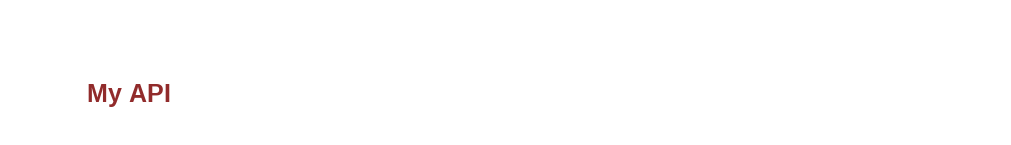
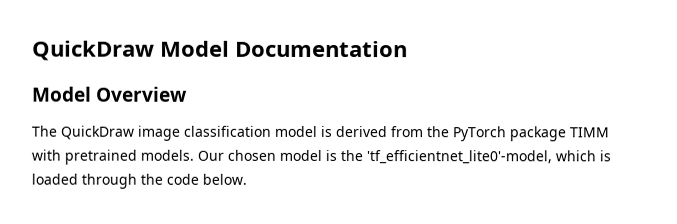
- My API
+ QuickDraw Model Documentation
+ Model Overview
+ The QuickDraw image classification model is derived from the PyTorch package TIMM with pretrained models. Our chosen model is the 'tf_efficientnet_lite0'-model, which is loaded through the code below.

